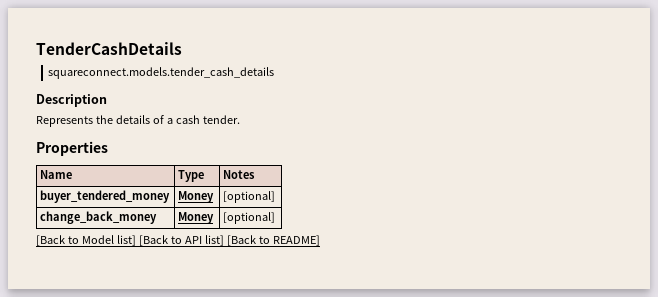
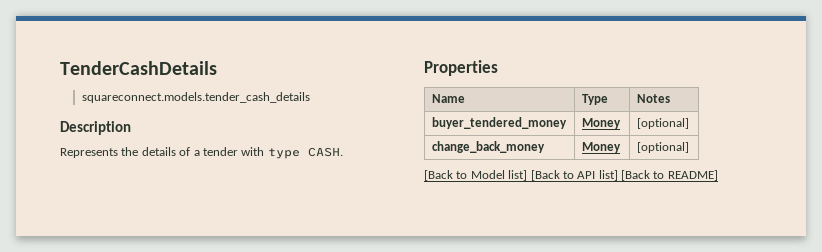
- Represents the details of a cash tender.
+ Represents the details of a tender with type CASH.

